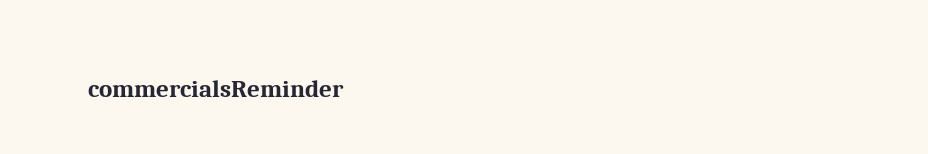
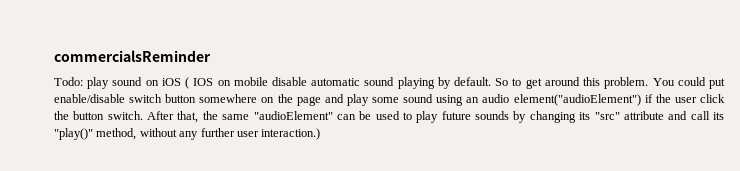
+ Todo: play sound on iOS ( IOS on mobile disable automatic sound playing by default. So to get around this problem. You could put enable/disable switch button somewhere on the page and play some sound using an audio element("audioElement") if the user click the button switch. After that, the same "audioElement" can be used to play future sounds by changing its "src" attribute and call its "play()" method, without any further user interaction.)

